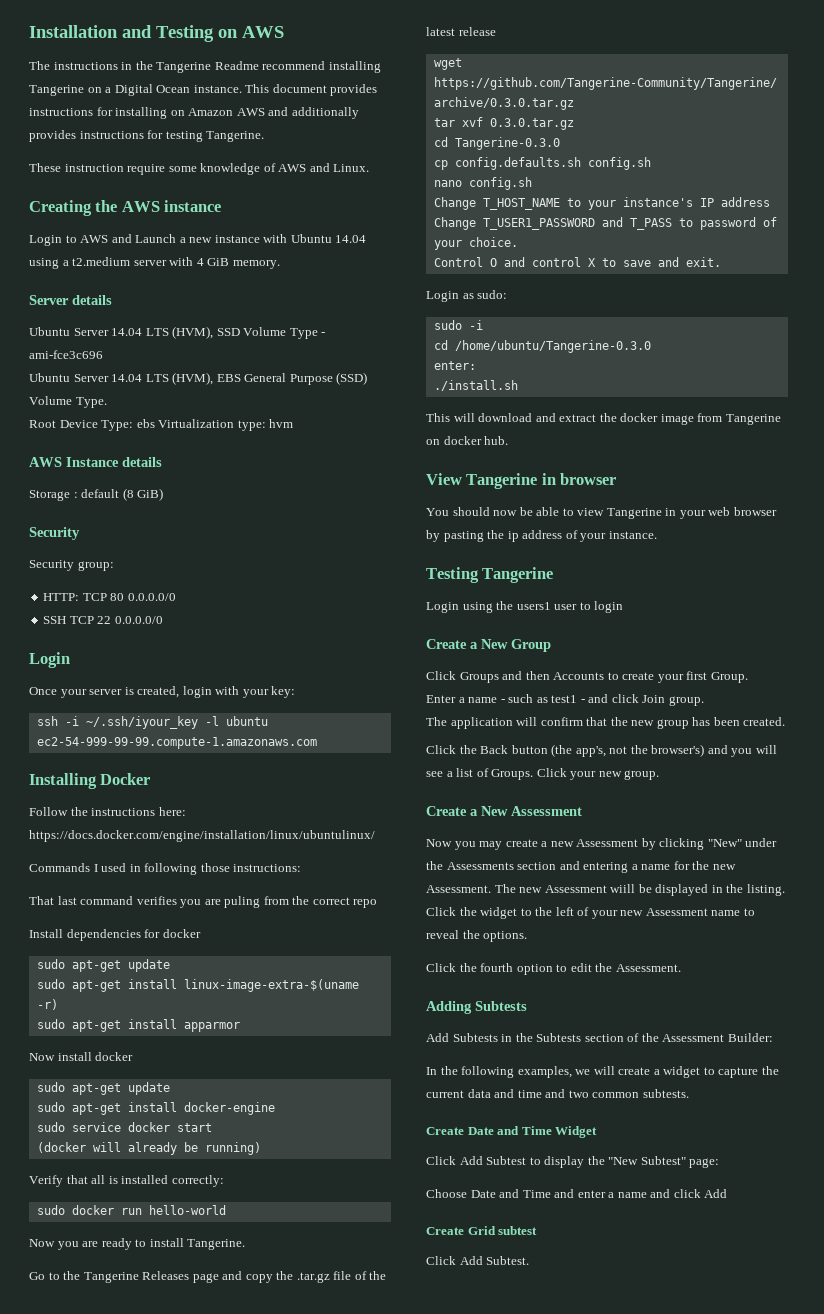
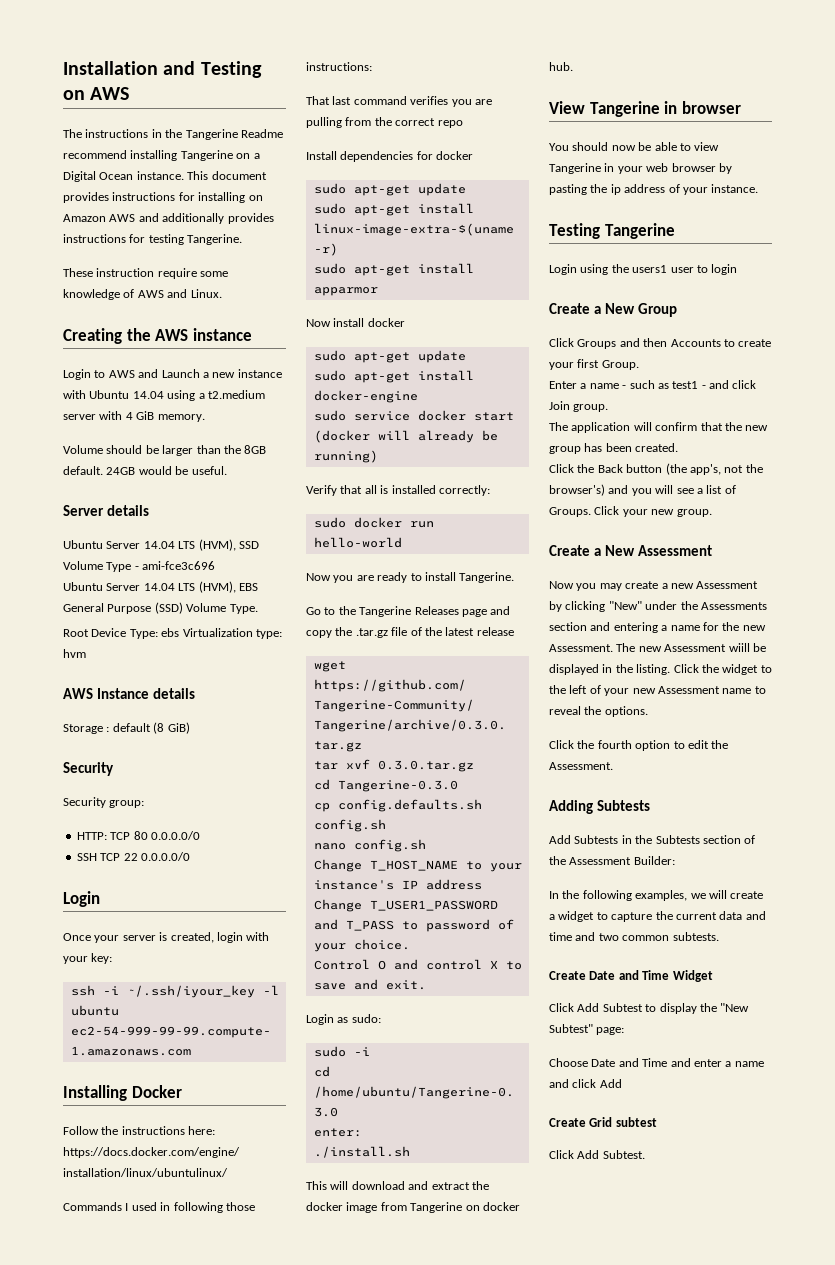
+ Volume should be larger than the 8GB default. 24GB would be useful.
- That last command verifies you are puling from the correct repo
+ That last command verifies you are pulling from the correct repo

